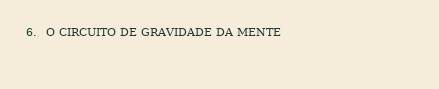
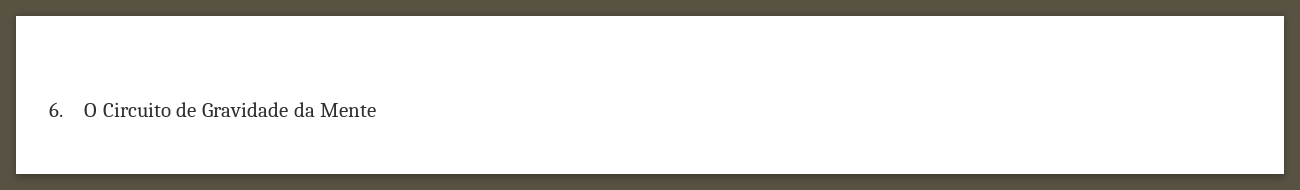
- 6. O CIRCUITO DE GRAVIDADE DA MENTE
+ 6. O Circuito de Gravidade da Mente

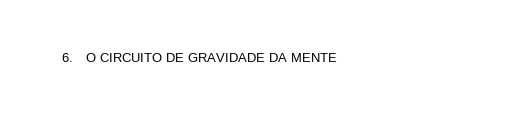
- 6. O Circuito de Gravidade da Mente
+ 6. O CIRCUITO DE GRAVIDADE DA MENTE

